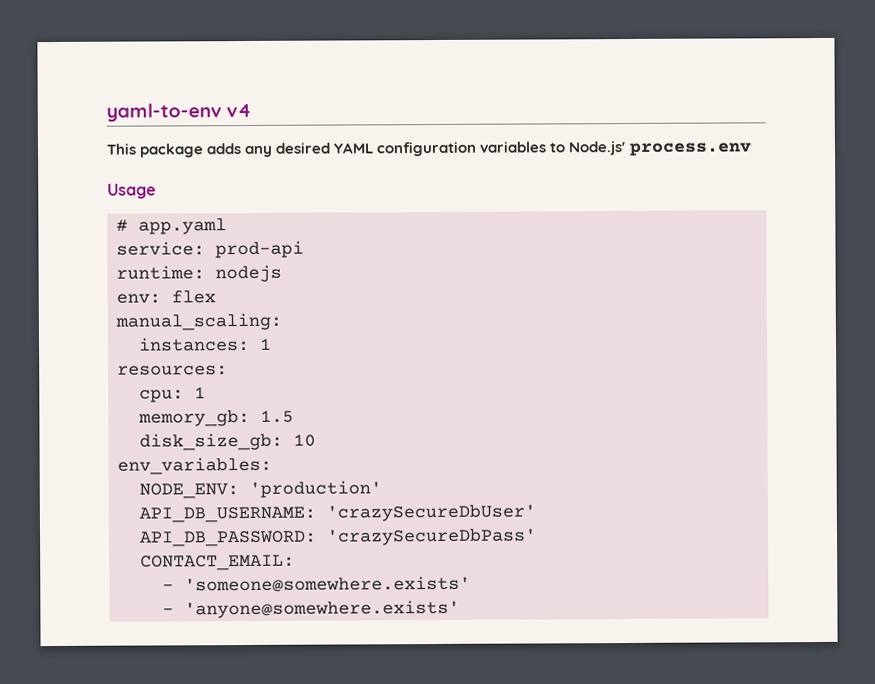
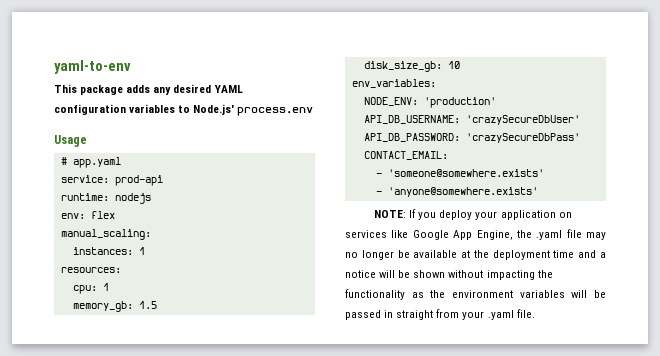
- yaml-to-env v4
+ yaml-to-env
+ NOTE: If you deploy your application on services like Google App Engine, the .yaml file may no longer be available at the deployment time and a notice will be shown without impacting the functionality as the environment variables will be passed in straight from your .yaml file.

